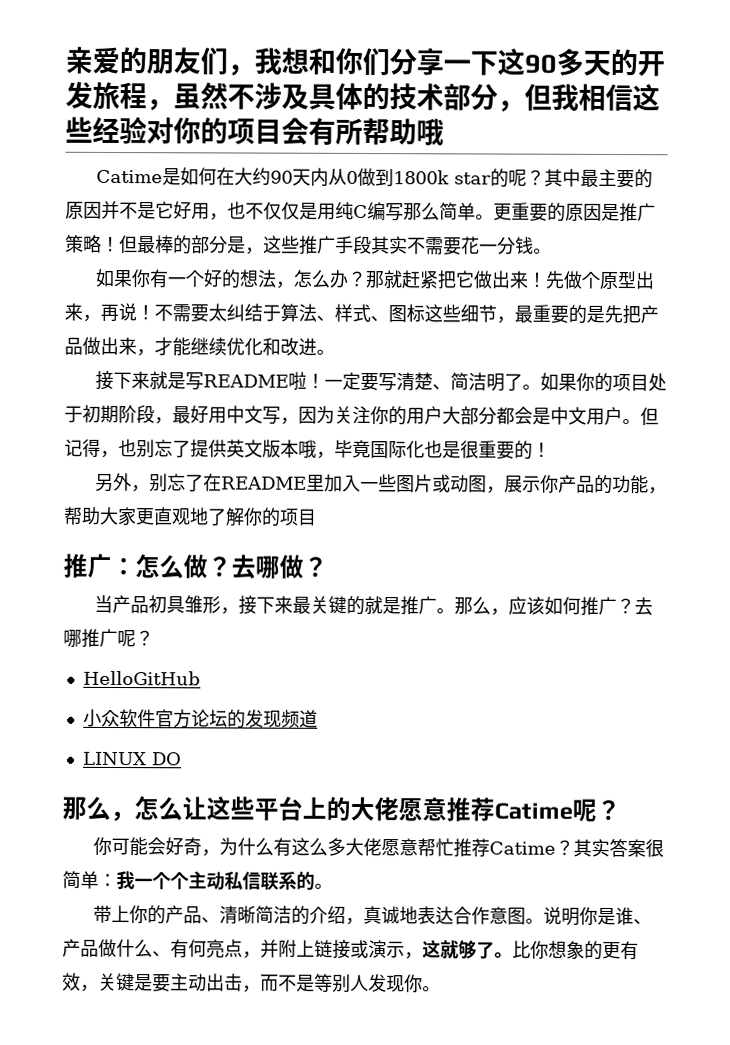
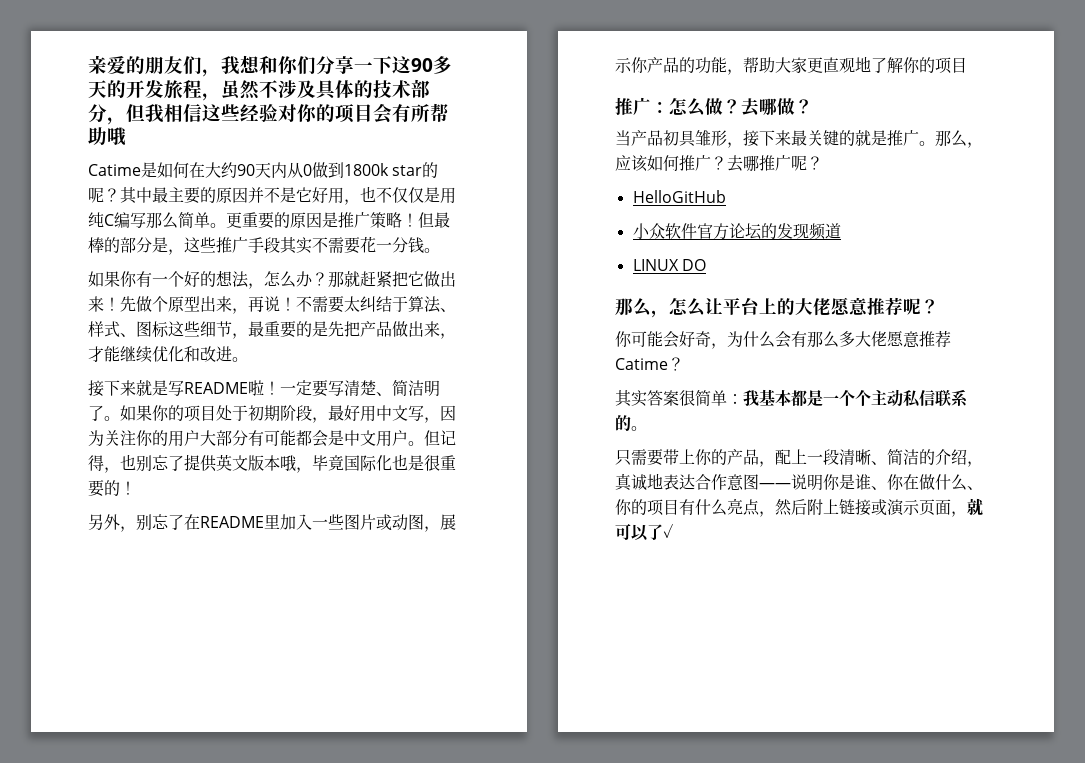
- 如果你的项目处于初期阶段，最好用中文写，因为关注你的用户大部分都会是中文用户。
+ 如果你的项目处于初期阶段，最好用中文写，因为关注你的用户大部分有可能都会是中文用户。
- 那么，怎么让这些平台上的大佬愿意推荐Catime呢？
+ 那么，怎么让平台上的大佬愿意推荐呢？
- 你可能会好奇，为什么有这么多大佬愿意帮忙推荐Catime？其实答案很简单：我一个个主动私信联系的。
+ 你可能会好奇，为什么会有那么多大佬愿意推荐Catime？
+ 其实答案很简单：我基本都是一个个主动私信联系的。
- 带上你的产品、清晰简洁的介绍，真诚地表达合作意图。说明你是谁、产品做什么、有何亮点，并附上链接或演示，这就够了。比你想象的更有效，关键是要主动出击，而不是等别人发现你。
+ 只需要带上你的产品，配上一段清晰、简洁的介绍，真诚地表达合作意图——说明你是谁、你在做什么、你的项目有什么亮点，然后附上链接或演示页面，就可以了✓

